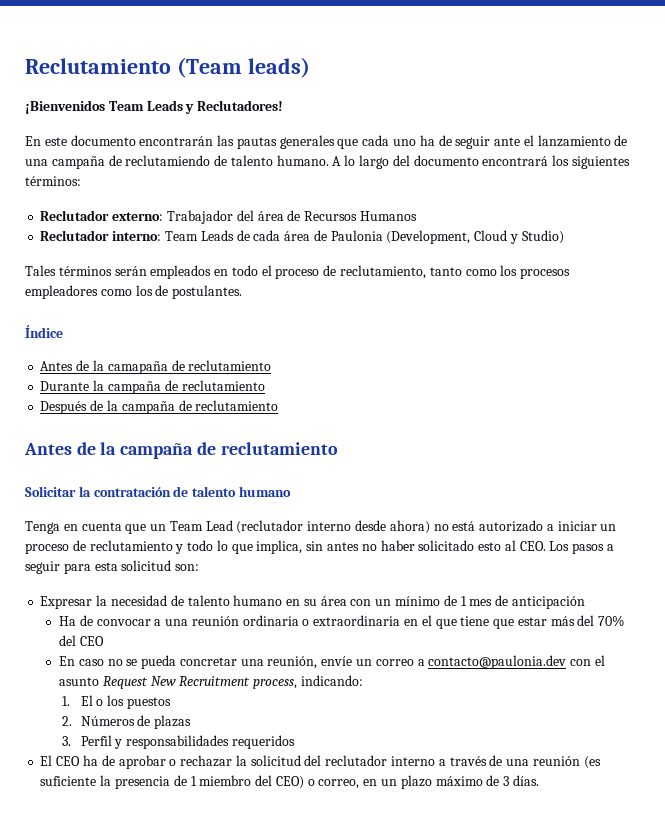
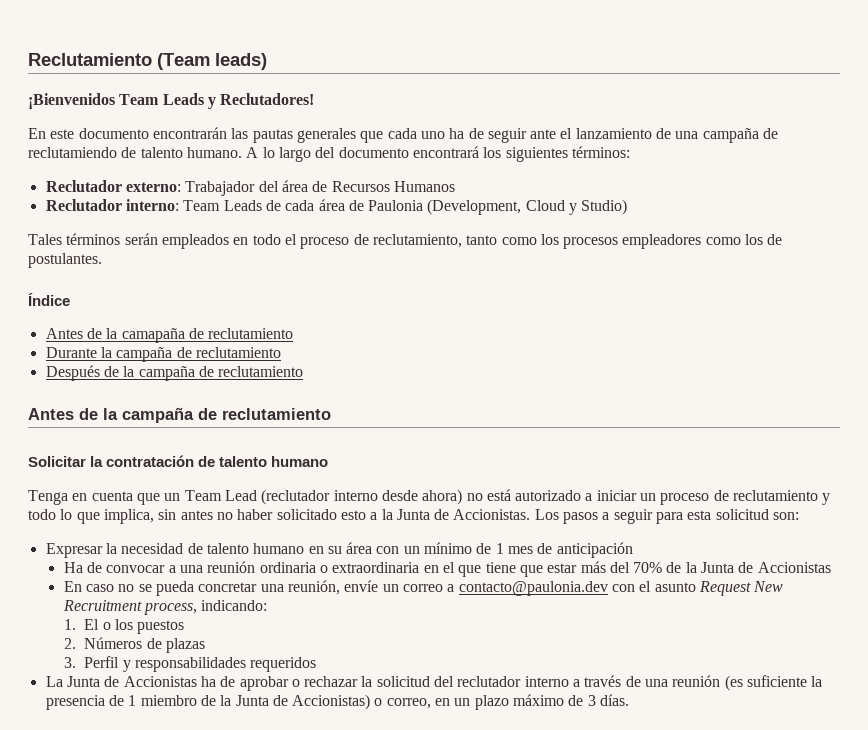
- Tenga en cuenta que un Team Lead (reclutador interno desde ahora) no está autorizado a iniciar un proceso de reclutamiento y todo lo que implica, sin antes no haber solicitado esto al CEO. Los pasos a seguir para esta solicitud son:
+ Tenga en cuenta que un Team Lead (reclutador interno desde ahora) no está autorizado a iniciar un proceso de reclutamiento y todo lo que implica, sin antes no haber solicitado esto a la Junta de Accionistas. Los pasos a seguir para esta solicitud son:
- Ha de convocar a una reunión ordinaria o extraordinaria en el que tiene que estar más del 70% del CEO
+ Ha de convocar a una reunión ordinaria o extraordinaria en el que tiene que estar más del 70% de la Junta de Accionistas
- El CEO ha de aprobar o rechazar la solicitud del reclutador interno a través de una reunión (es suficiente la presencia de 1 miembro del CEO) o correo, en un plazo máximo de 3 días.
+ La Junta de Accionistas ha de aprobar o rechazar la solicitud del reclutador interno a través de una reunión (es suficiente la presencia de 1 miembro de la Junta de Accionistas) o correo, en un plazo máximo de 3 días.

